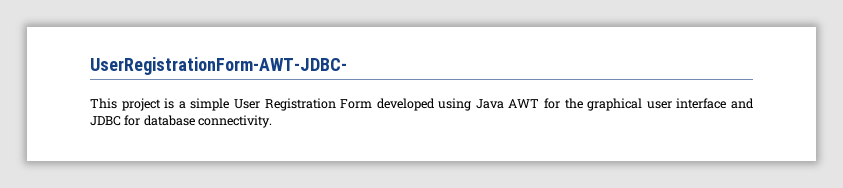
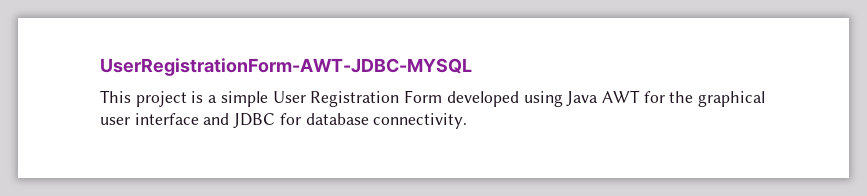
- UserRegistrationForm-AWT-JDBC-
+ UserRegistrationForm-AWT-JDBC-MYSQL

